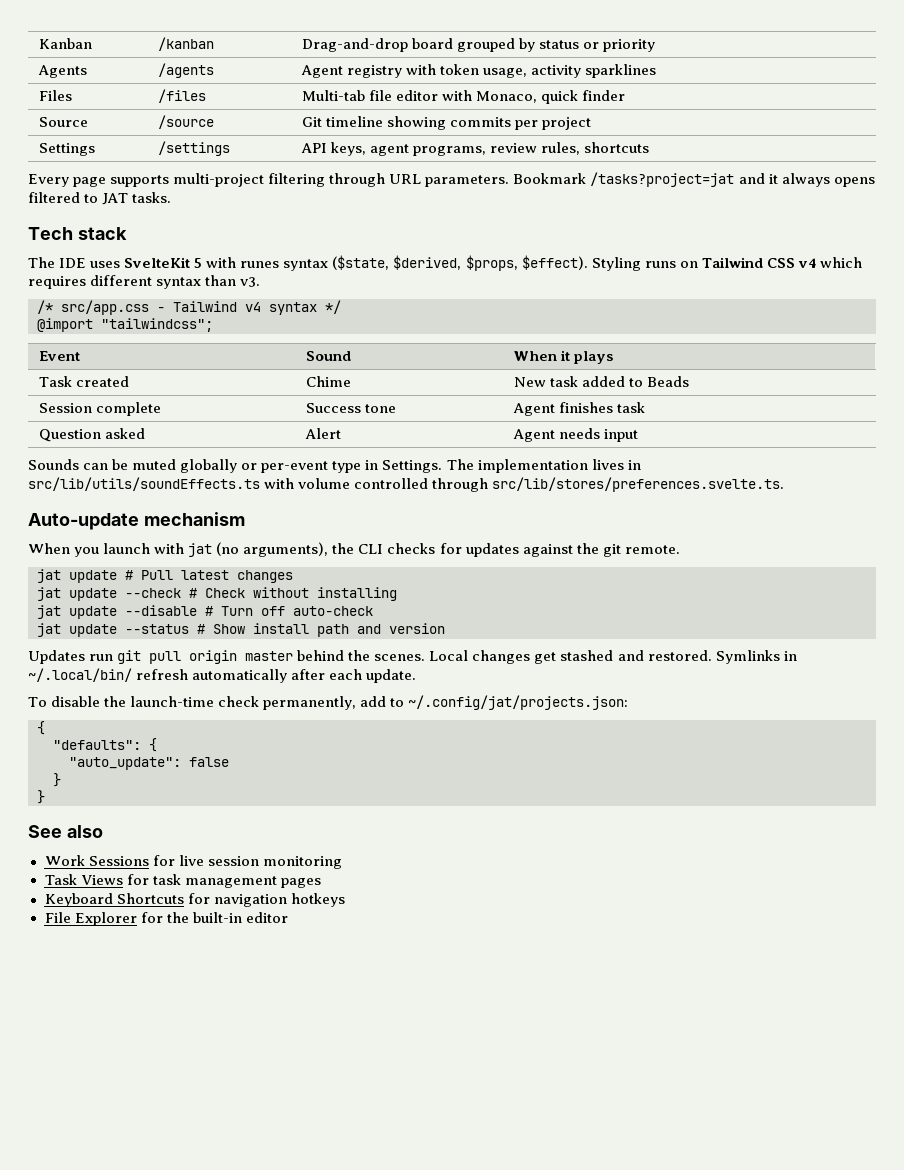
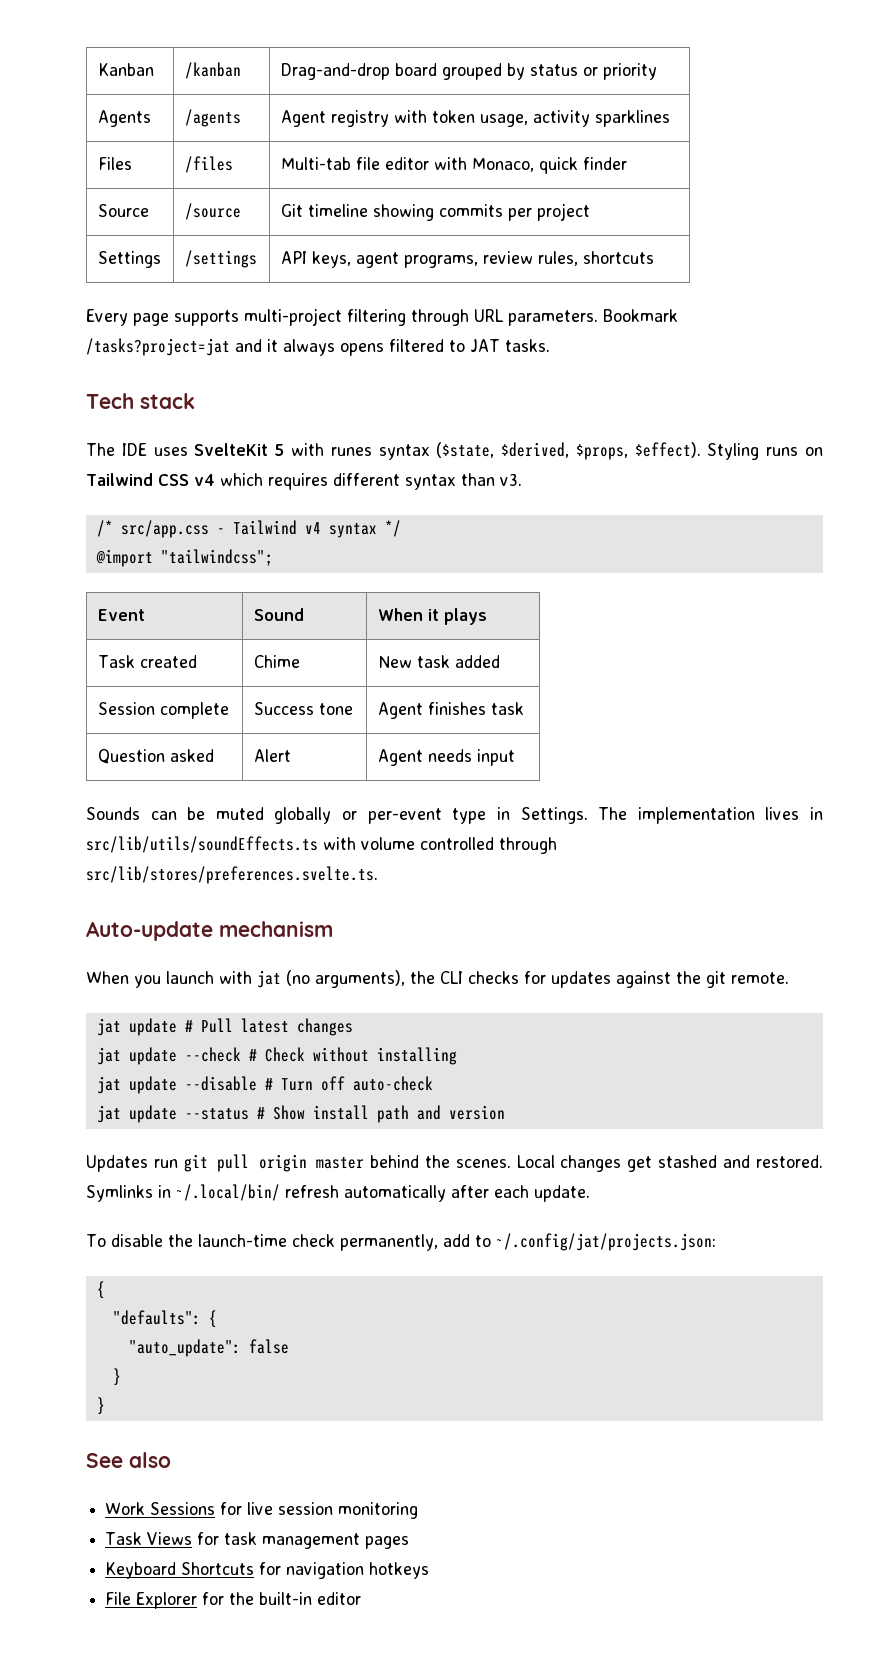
- Task created | Chime | New task added to Beads
+ Task created | Chime | New task added

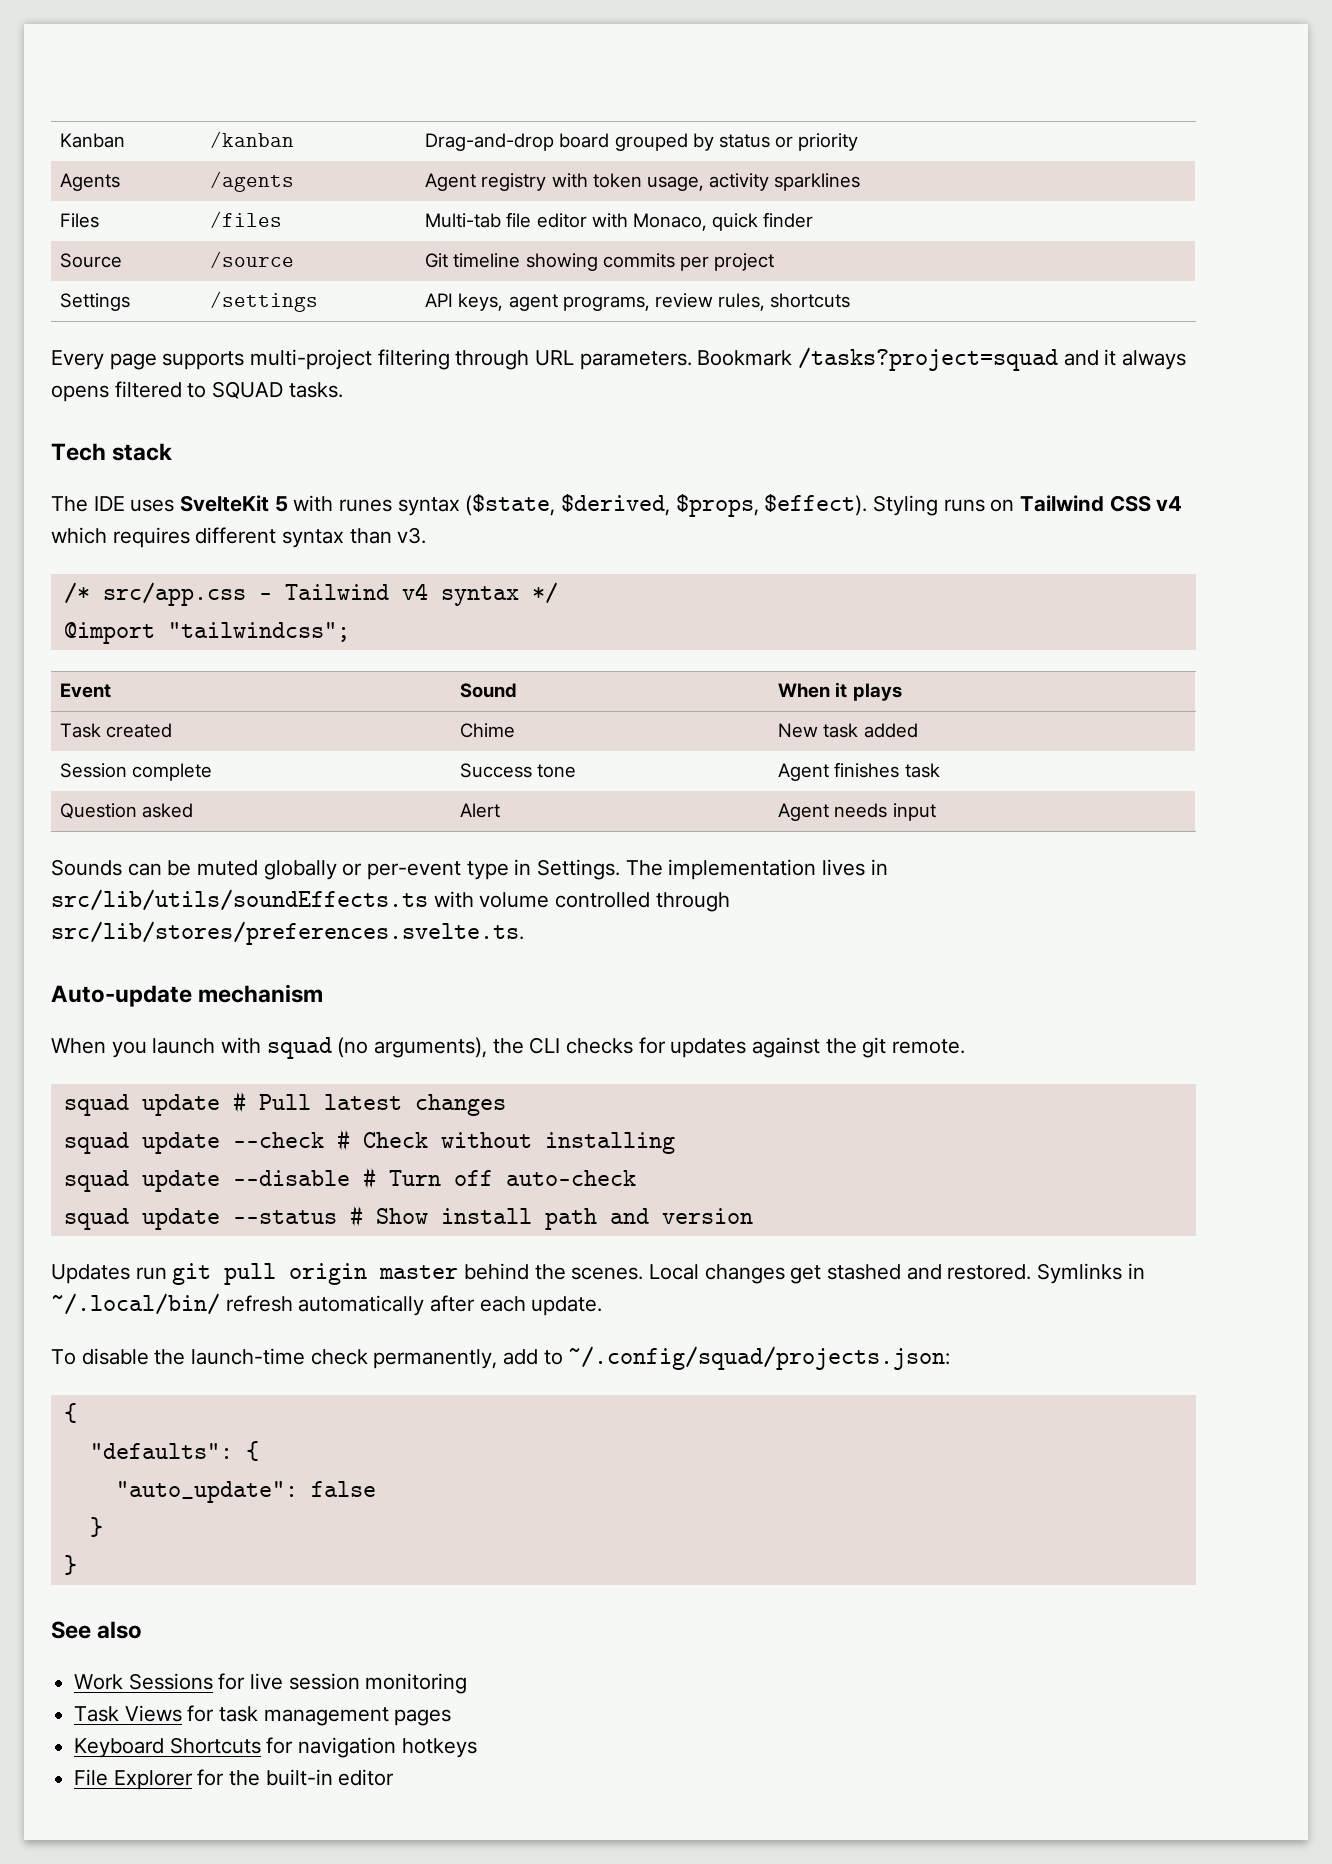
- Bookmark /tasks?project=jat and it always opens filtered to JAT tasks.
+ Bookmark /tasks?project=squad and it always opens filtered to SQUAD tasks.
- When you launch with jat (no arguments), the CLI checks for updates against the git remote.
+ When you launch with squad (no arguments), the CLI checks for updates against the git remote.
- jat update # Pull latest changes
+ squad update # Pull latest changes
- jat update --check # Check without installing
+ squad update --check # Check without installing
- jat update --disable # Turn off auto-check
+ squad update --disable # Turn off auto-check
- jat update --status # Show install path and version
+ squad update --status # Show install path and version
- To disable the launch-time check permanently, add to ~/.config/jat/projects.json:
+ To disable the launch-time check permanently, add to ~/.config/squad/projects.json:

